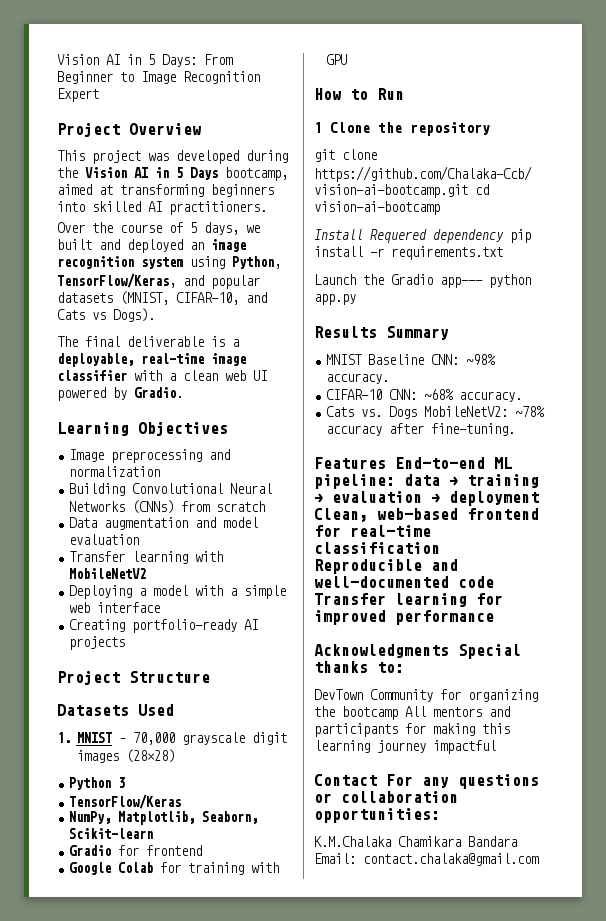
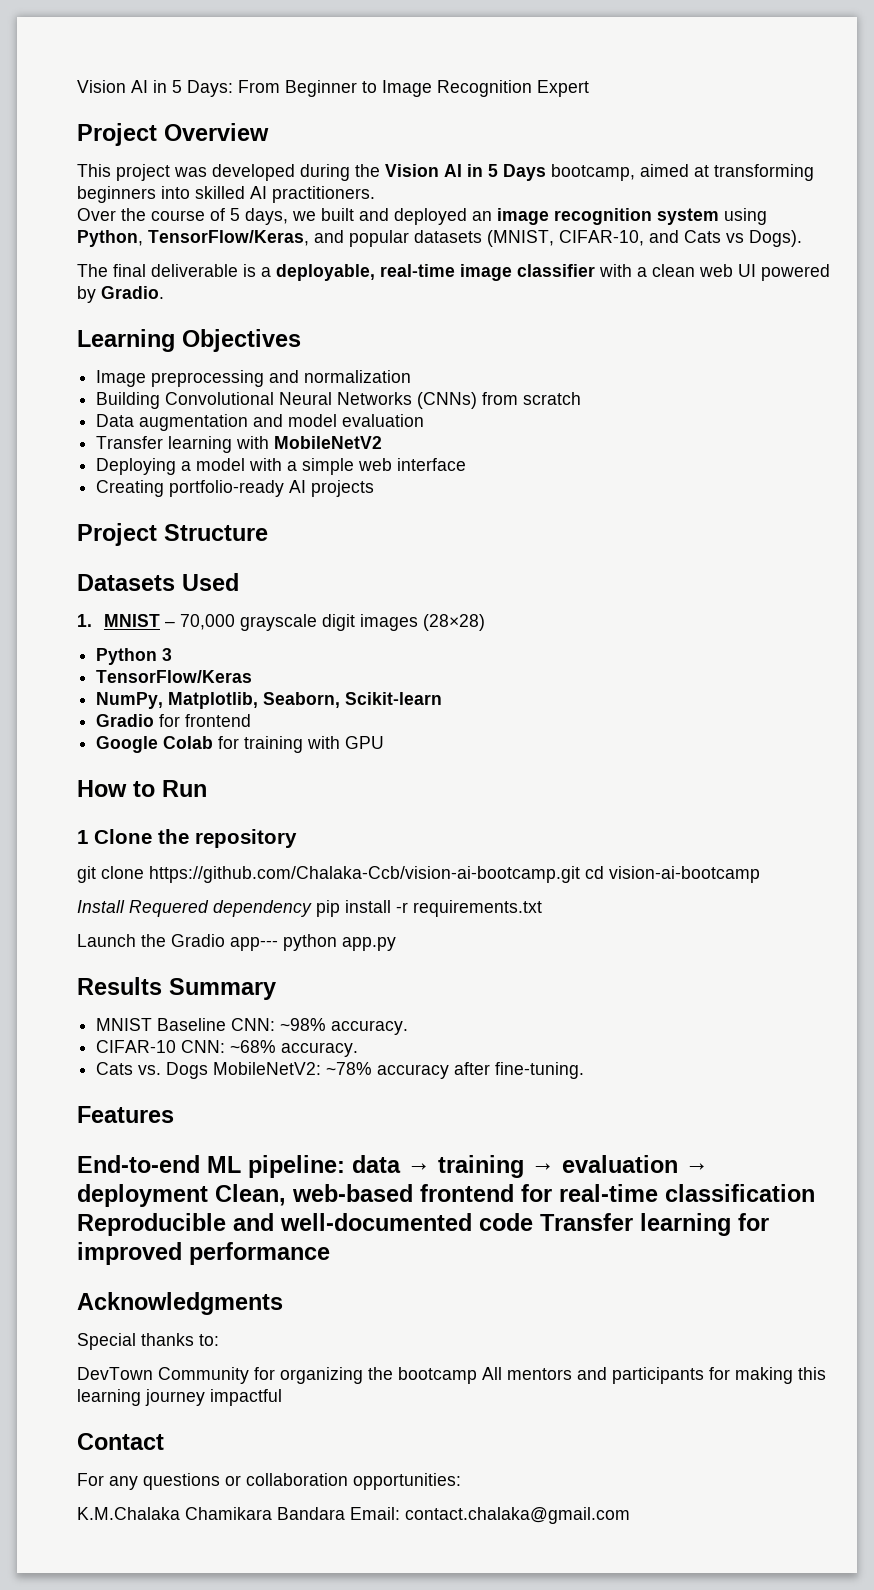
- Features End-to-end ML pipeline: data → training → evaluation → deployment Clean, web-based frontend for real-time classification Reproducible and well-documented code Transfer learning for improved performance
+ Features
+ End-to-end ML pipeline: data → training → evaluation → deployment Clean, web-based frontend for real-time classification Reproducible and well-documented code Transfer learning for improved performance
- Acknowledgments Special thanks to:
+ Acknowledgments
+ Special thanks to:
- Contact For any questions or collaboration opportunities:
+ Contact
+ For any questions or collaboration opportunities:

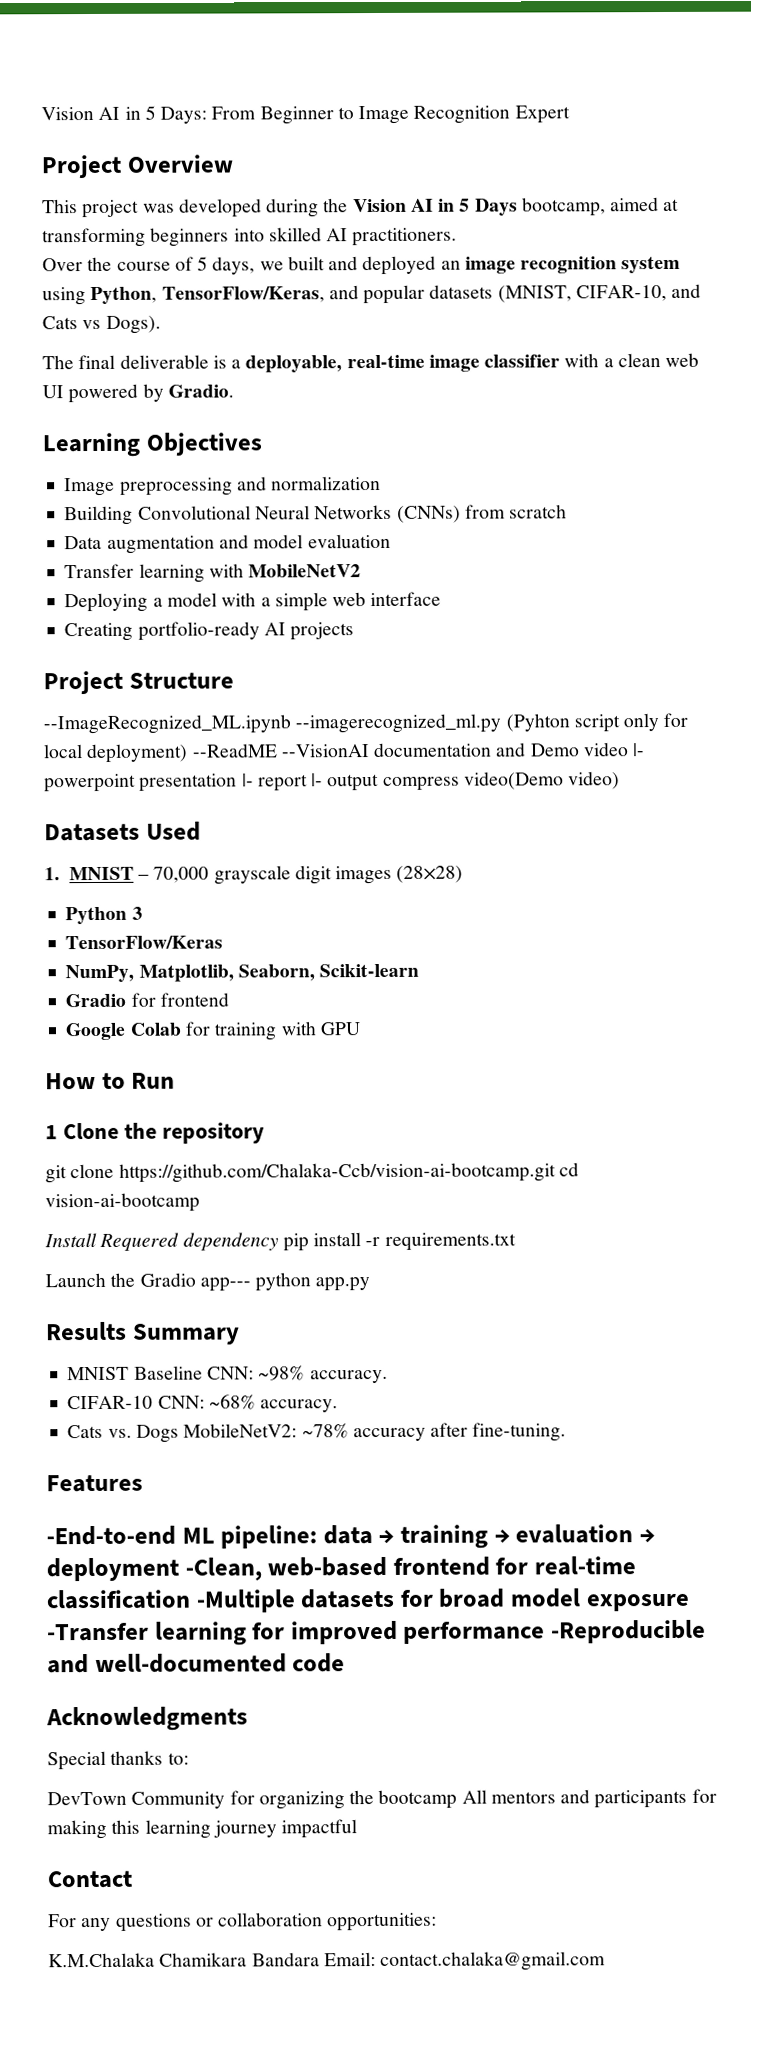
+ --ImageRecognized_ML.ipynb --imagerecognized_ml.py (Pyhton script only for local deployment) --ReadME --VisionAI documentation and Demo video |- powerpoint presentation |- report |- output compress video(Demo video)
- End-to-end ML pipeline: data → training → evaluation → deployment Clean, web-based frontend for real-time classification Reproducible and well-documented code Transfer learning for improved performance
+ -End-to-end ML pipeline: data → training → evaluation → deployment -Clean, web-based frontend for real-time classification -Multiple datasets for broad model exposure -Transfer learning for improved performance -Reproducible and well-documented code

